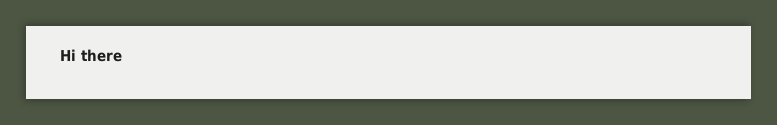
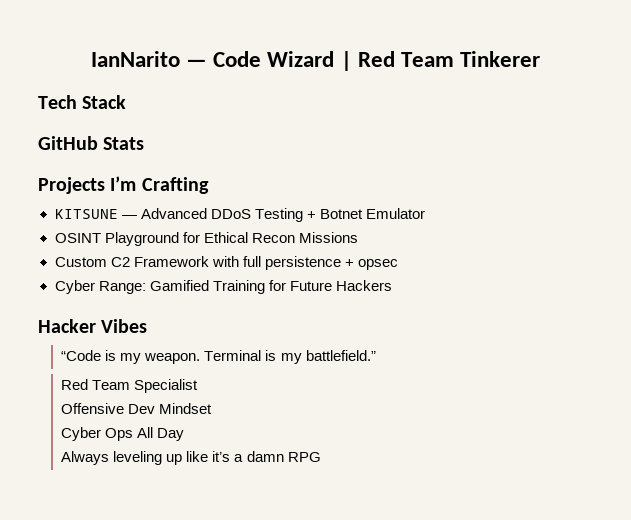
- Hi there
+ IanNarito — Code Wizard | Red Team Tinkerer
+ Tech Stack
+ GitHub Stats
+ Projects I’m Crafting
+ KITSUNE — Advanced DDoS Testing + Botnet Emulator
+ OSINT Playground for Ethical Recon Missions
+ Custom C2 Framework with full persistence + opsec
+ Cyber Range: Gamified Training for Future Hackers
+ Hacker Vibes
+ “Code is my weapon. Terminal is my battlefield.”
+ Red Team Specialist
+ Offensive Dev Mindset
+ Cyber Ops All Day
+ Always leveling up like it’s a damn RPG

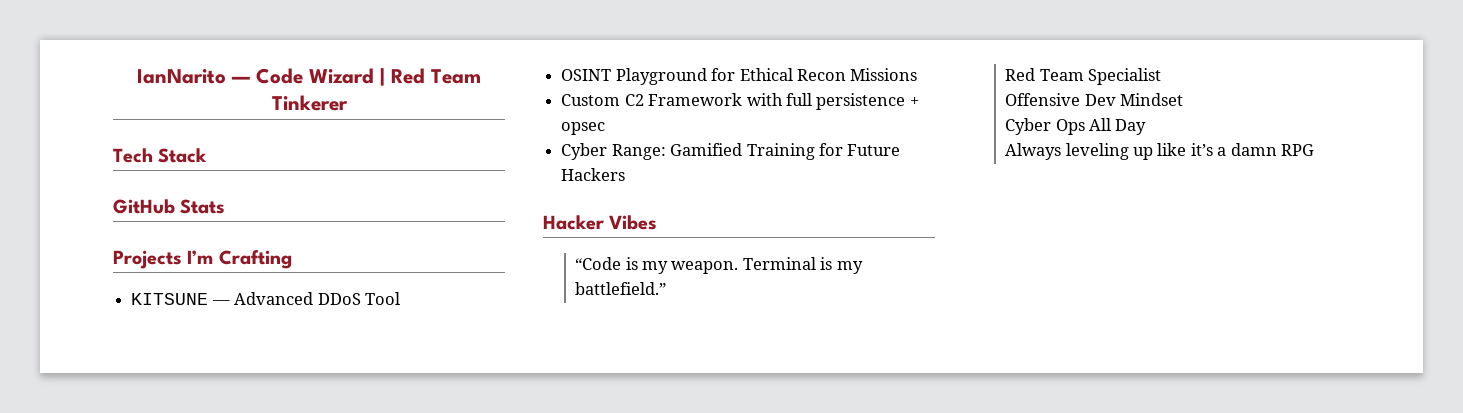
- KITSUNE — Advanced DDoS Testing + Botnet Emulator
+ KITSUNE — Advanced DDoS Tool

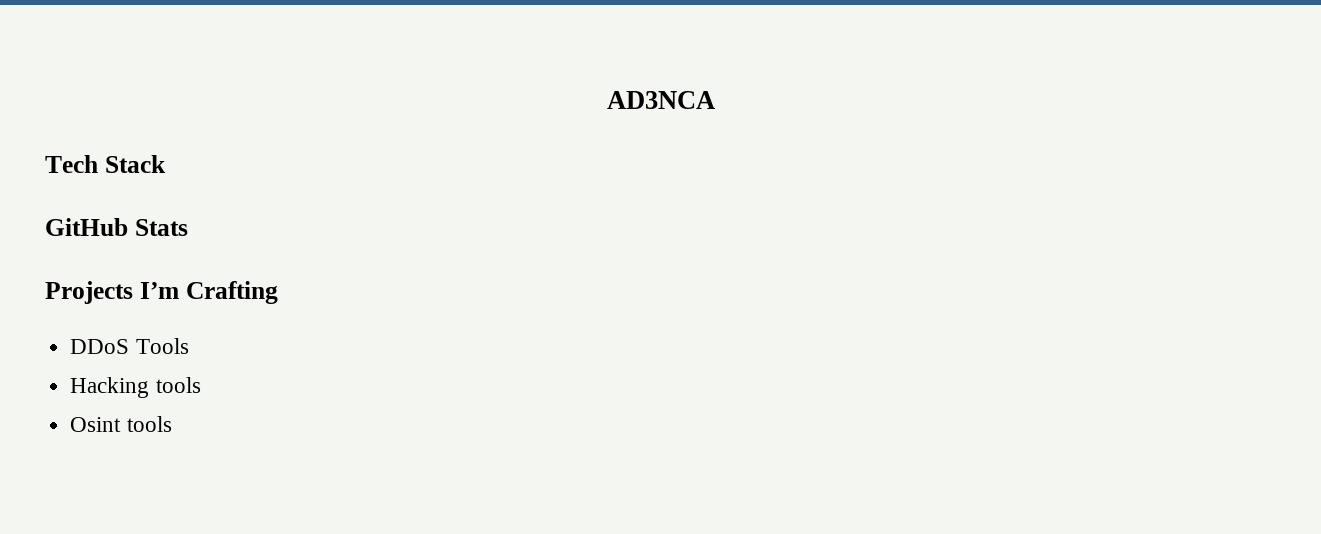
- IanNarito — Code Wizard | Red Team Tinkerer
+ AD3NCA
- KITSUNE — Advanced DDoS Tool
- OSINT Playground for Ethical Recon Missions
- Custom C2 Framework with full persistence + opsec
- Cyber Range: Gamified Training for Future Hackers
- Hacker Vibes
- “Code is my weapon. Terminal is my battlefield.”
- Red Team Specialist
- Offensive Dev Mindset
- Cyber Ops All Day
- Always leveling up like it’s a damn RPG
+ DDoS Tools
+ Hacking tools
+ Osint tools

